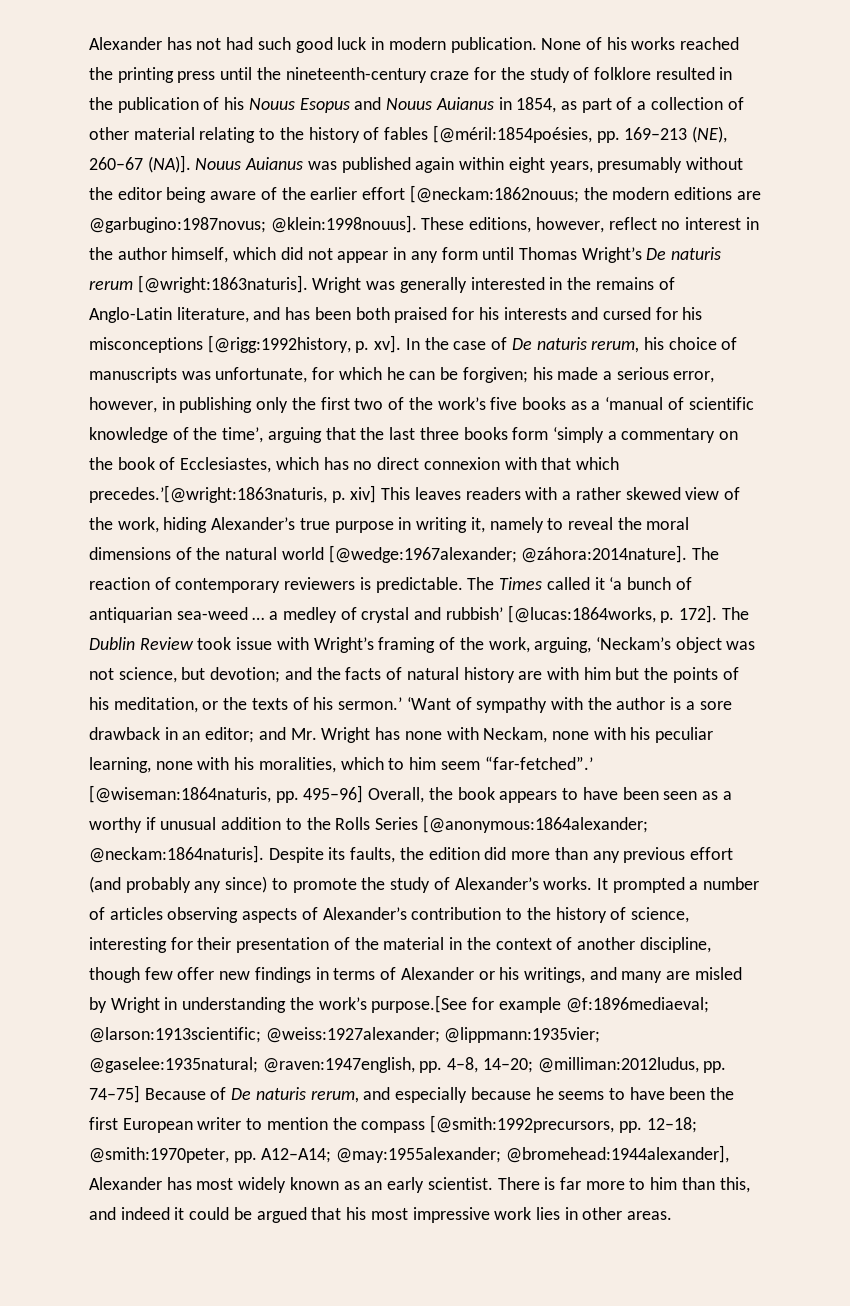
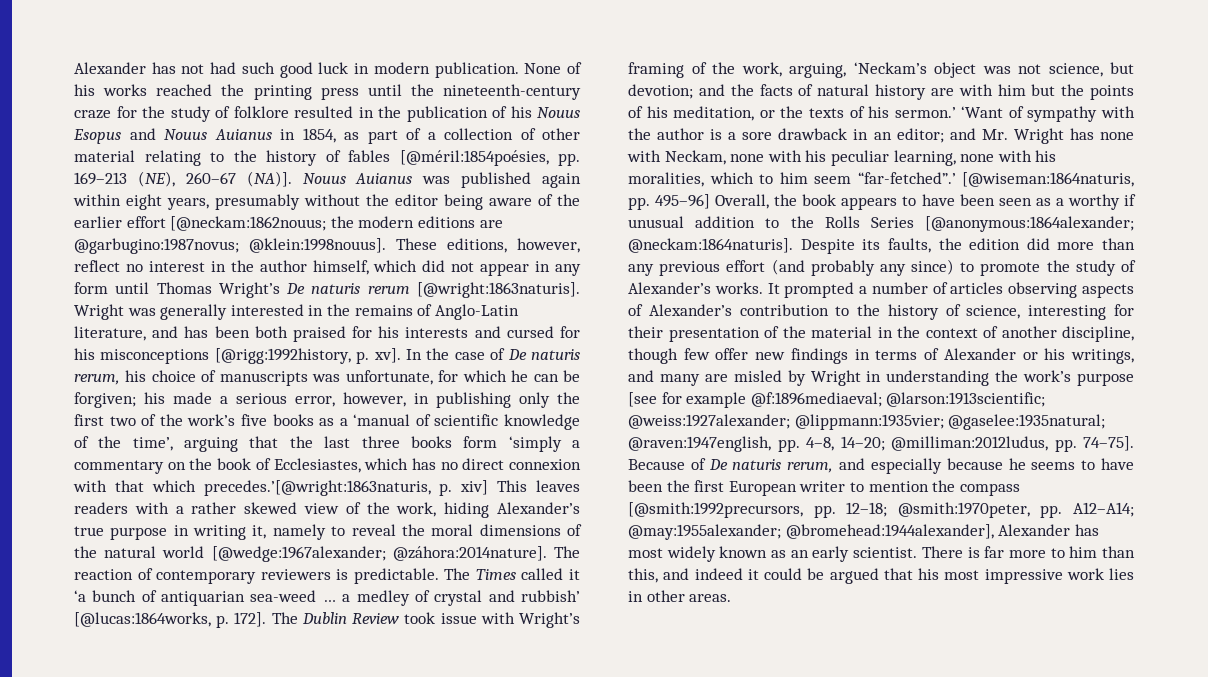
- It prompted a number of articles observing aspects of Alexander’s contribution to the history of science, interesting for their presentation of the material in the context of another discipline, though few offer new findings in terms of Alexander or his writings, and many are misled by Wright in understanding the work’s purpose.[See for example @f:1896mediaeval;
+ It prompted a number of articles observing aspects of Alexander’s contribution to the history of science, interesting for their presentation of the material in the context of another discipline, though few offer new findings in terms of Alexander or his writings, and many are misled by Wright in understanding the work’s purpose [see for example @f:1896mediaeval;
- @milliman:2012ludus, pp. 74–75] Because of De naturis rerum, and especially because he seems to have been the first European writer to mention the compass [@smith:1992precursors, pp. 12–18;
+ @milliman:2012ludus, pp. 74–75]. Because of De naturis rerum, and especially because he seems to have been the first European writer to mention the compass [@smith:1992precursors, pp. 12–18;

